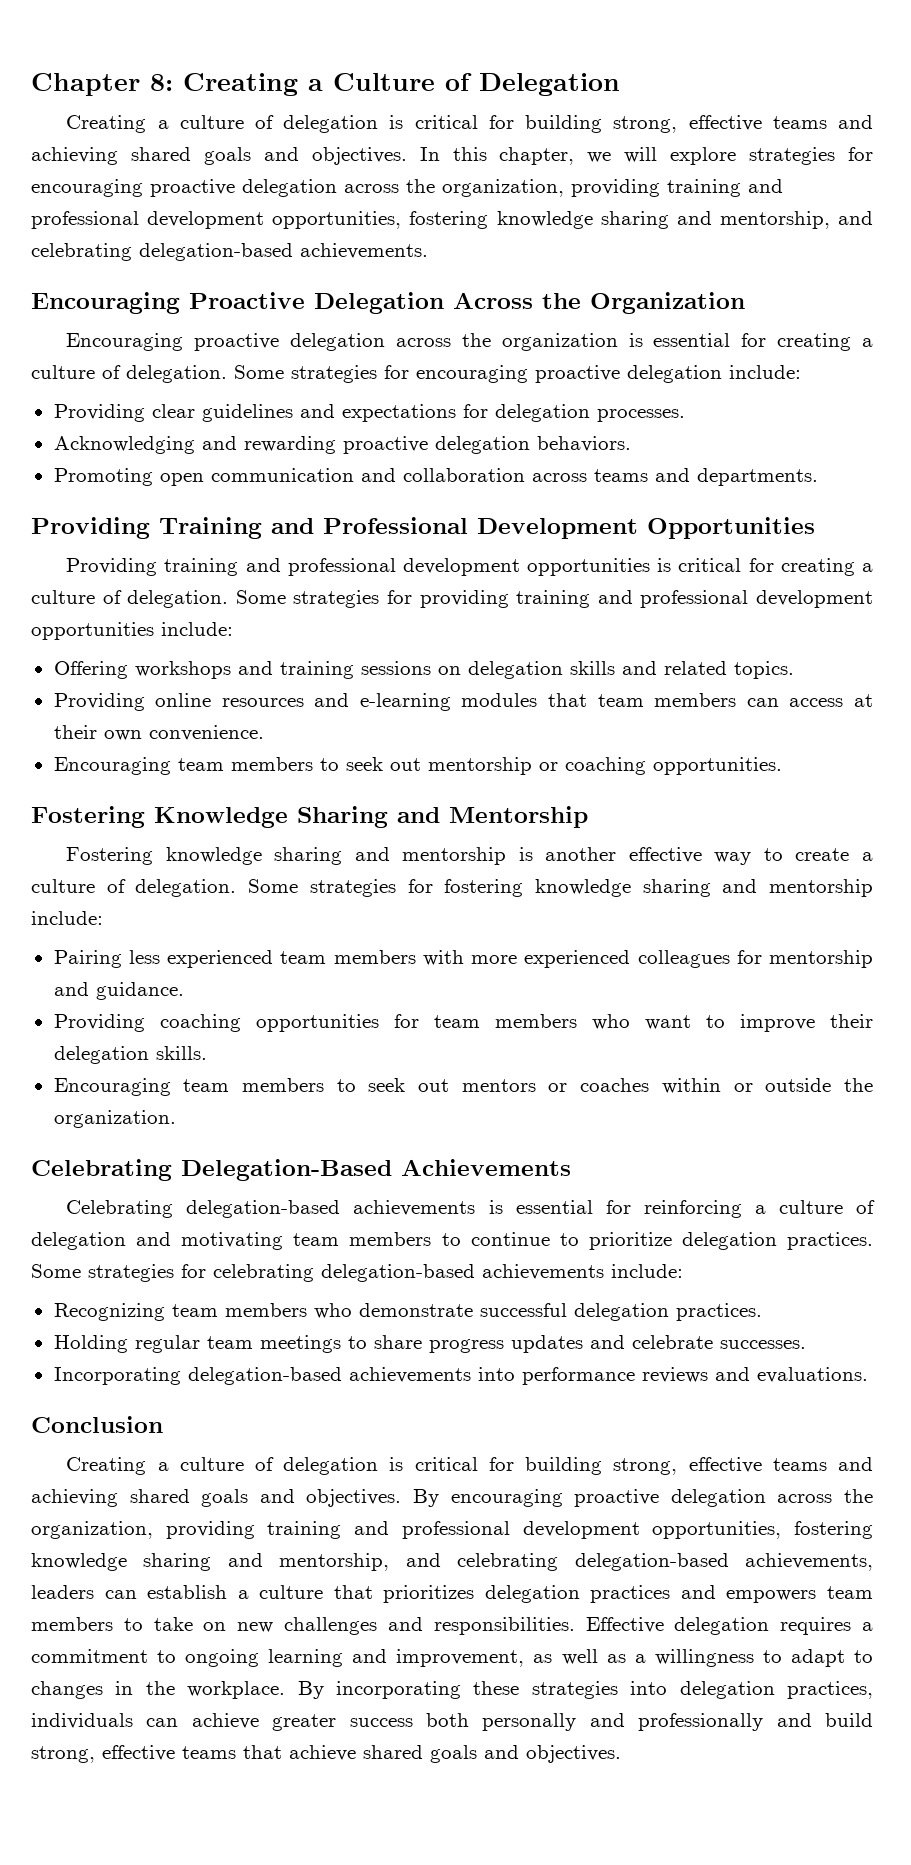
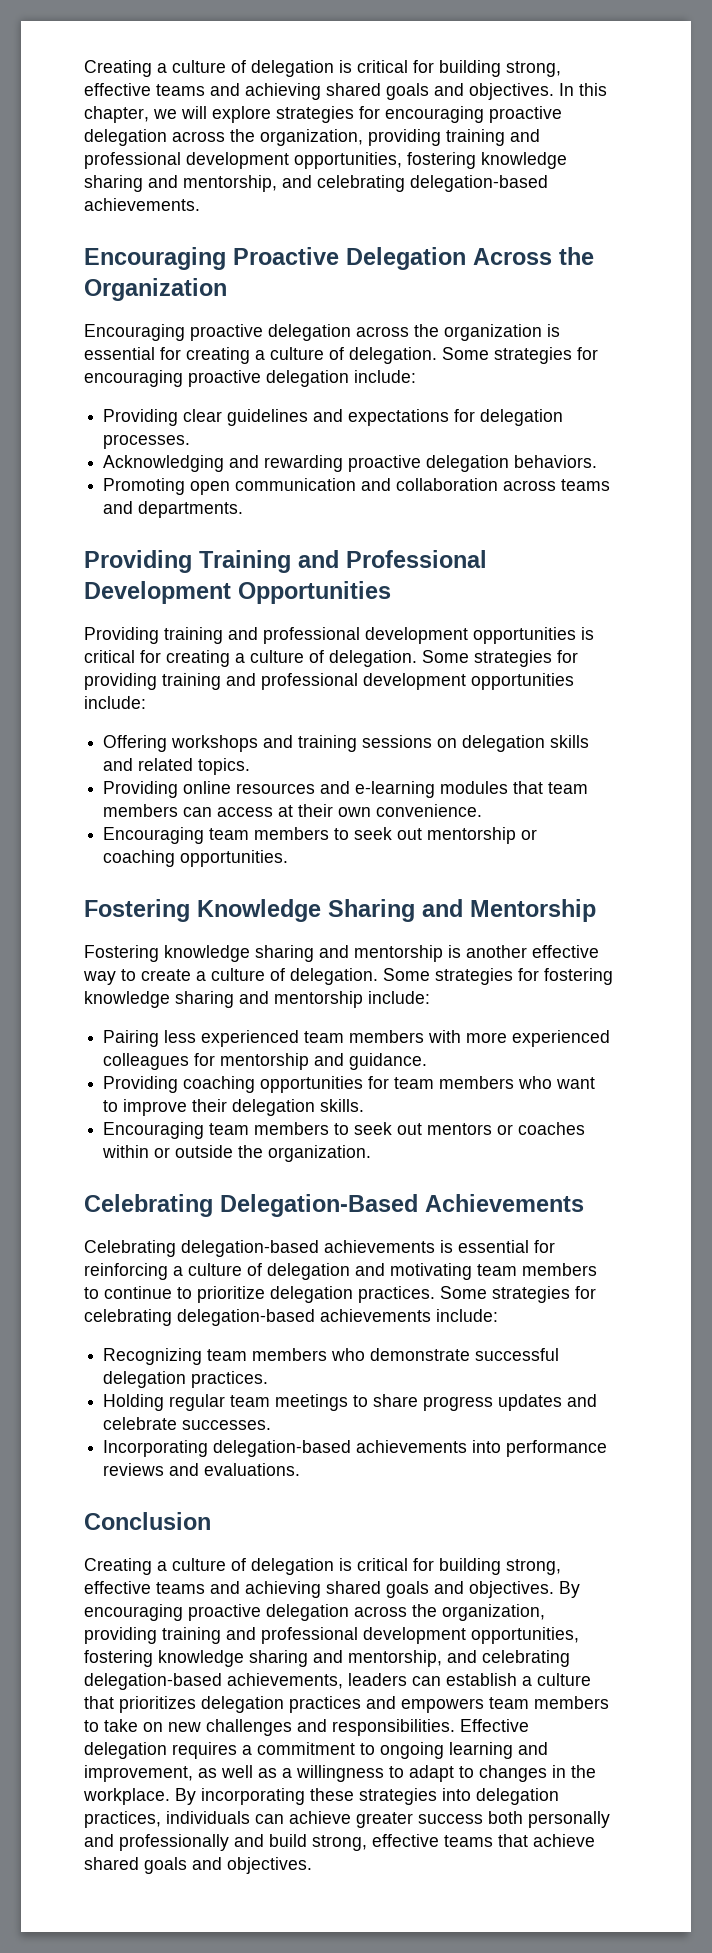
- Chapter 8: Creating a Culture of Delegation

